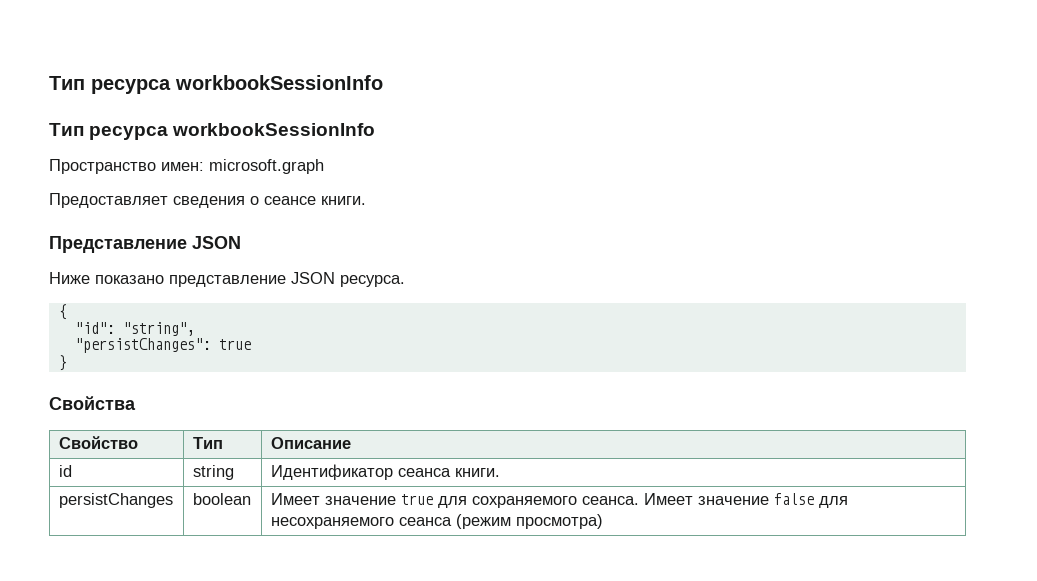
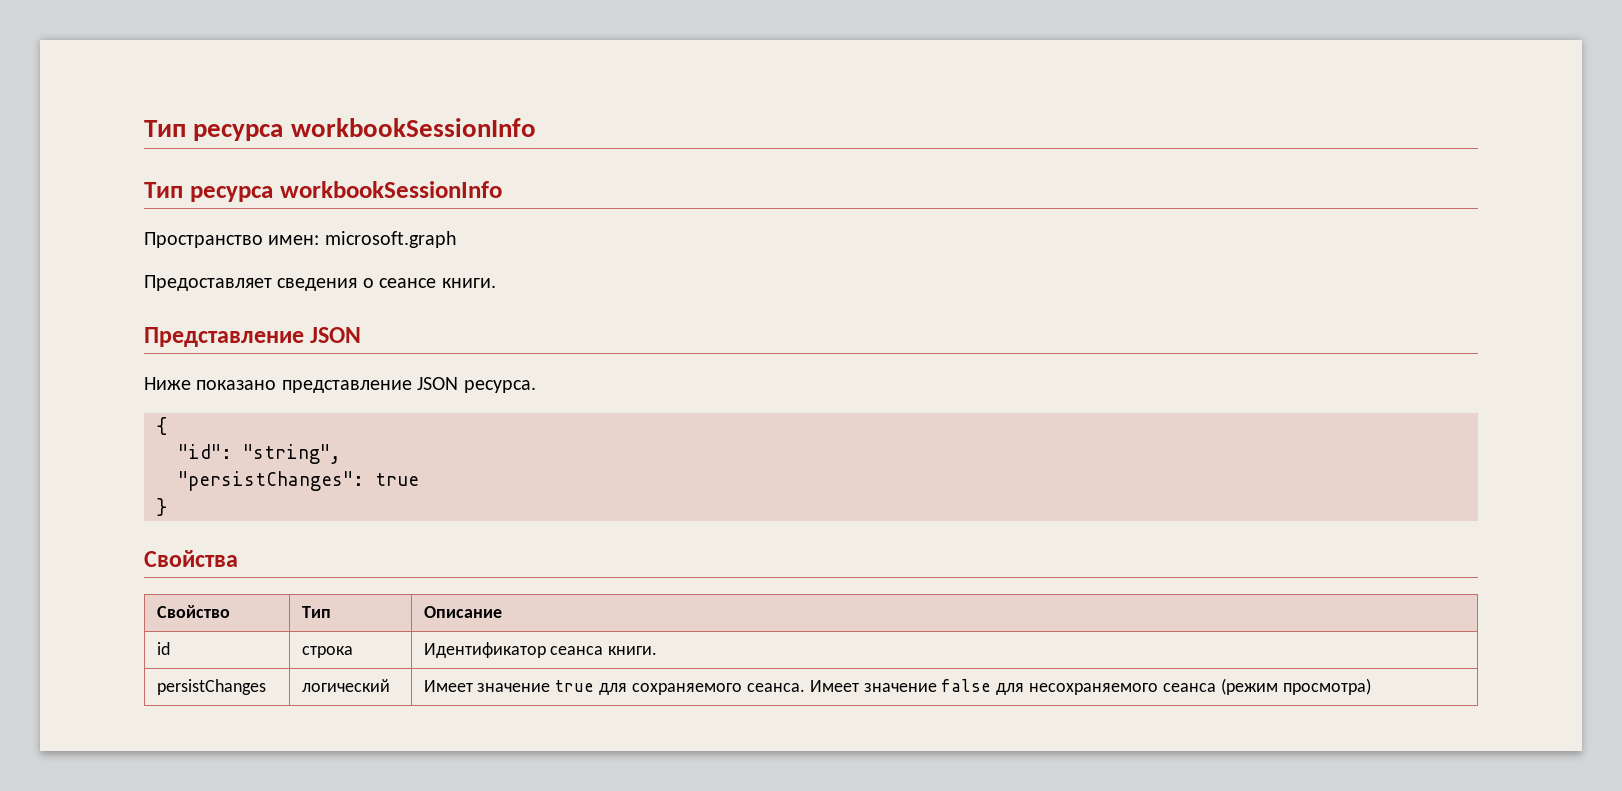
- id | string | Идентификатор сеанса книги.
+ id | строка | Идентификатор сеанса книги.
- persistChanges | boolean | Имеет значение true для сохраняемого сеанса. Имеет значение false для несохраняемого сеанса (режим просмотра)
+ persistChanges | логический | Имеет значение true для сохраняемого сеанса. Имеет значение false для несохраняемого сеанса (режим просмотра)

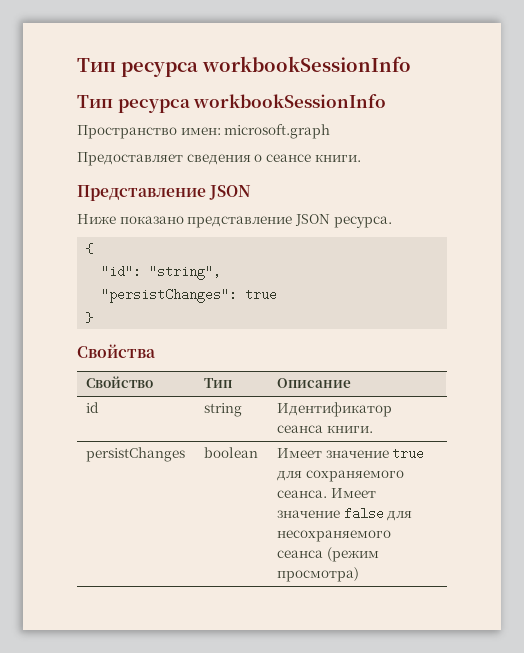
- id | строка | Идентификатор сеанса книги.
+ id | string | Идентификатор сеанса книги.
- persistChanges | логический | Имеет значение true для сохраняемого сеанса. Имеет значение false для несохраняемого сеанса (режим просмотра)
+ persistChanges | boolean | Имеет значение true для сохраняемого сеанса. Имеет значение false для несохраняемого сеанса (режим просмотра)

